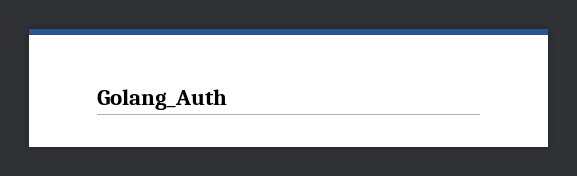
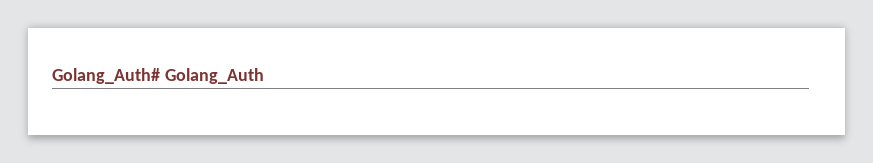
- Golang_Auth
+ Golang_Auth# Golang_Auth

